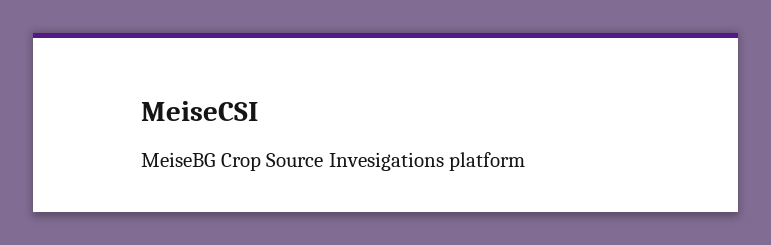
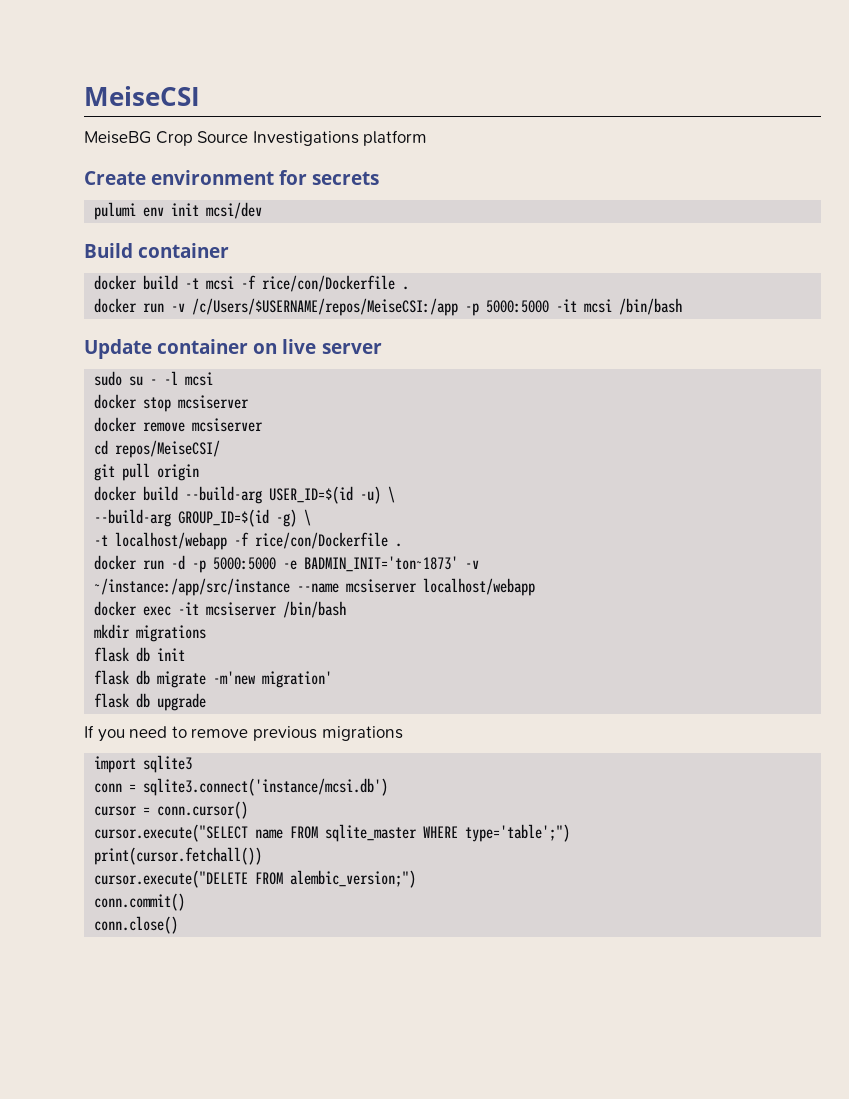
- MeiseBG Crop Source Invesigations platform
+ MeiseBG Crop Source Investigations platform
+ Create environment for secrets
+ pulumi env init mcsi/dev
+ Build container
+ docker build -t mcsi -f rice/con/Dockerfile .
+ docker run -v /c/Users/$USERNAME/repos/MeiseCSI:/app -p 5000:5000 -it mcsi /bin/bash
+ Update container on live server
+ sudo su - -l mcsi
+ docker stop mcsiserver
+ docker remove mcsiserver
+ cd repos/MeiseCSI/
+ git pull origin
+ docker build --build-arg USER_ID=$(id -u) \
+ --build-arg GROUP_ID=$(id -g) \
+ -t localhost/webapp -f rice/con/Dockerfile .
+ docker run -d -p 5000:5000 -e BADMIN_INIT='ton~1873' -v
+ ~/instance:/app/src/instance --name mcsiserver localhost/webapp
+ docker exec -it mcsiserver /bin/bash
+ mkdir migrations
+ flask db init
+ flask db migrate -m'new migration'
+ flask db upgrade
+ If you need to remove previous migrations
+ import sqlite3
+ conn = sqlite3.connect('instance/mcsi.db')
+ cursor = conn.cursor()
+ cursor.execute("SELECT name FROM sqlite_master WHERE type='table';")
+ print(cursor.fetchall())
+ cursor.execute("DELETE FROM alembic_version;")
+ conn.commit()
+ conn.close()

